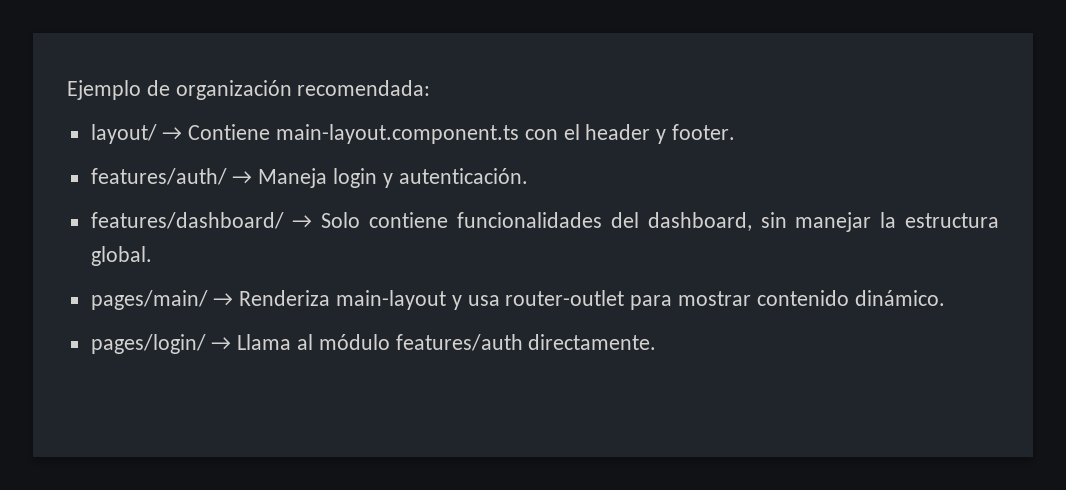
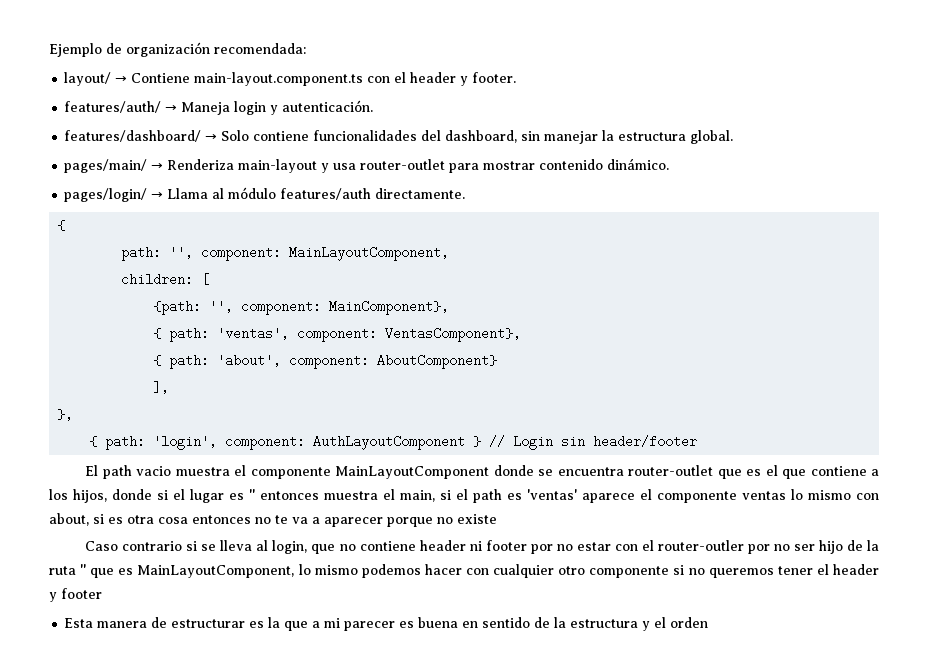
  pages/login/ → Llama al módulo features/auth directamente.
+ {
+ path: '', component: MainLayoutComponent,
+ children: [
+ {path: '', component: MainComponent},
+ { path: 'ventas', component: VentasComponent},
+ { path: 'about', component: AboutComponent}
+ ],
+ },
+ { path: 'login', component: AuthLayoutComponent } // Login sin header/footer
+ El path vacio muestra el componente MainLayoutComponent donde se encuentra router-outlet que es el que contiene a los hijos, donde si el lugar es '' entonces muestra el main, si el path es 'ventas' aparece el componente ventas lo mismo con about, si es otra cosa entonces no te va a aparecer porque no existe
+ Caso contrario si se lleva al login, que no contiene header ni footer por no estar con el router-outler por no ser hijo de la ruta '' que es MainLayoutComponent, lo mismo podemos hacer con cualquier otro componente si no queremos tener el header y footer
+ Esta manera de estructurar es la que a mi parecer es buena en sentido de la estructura y el orden

